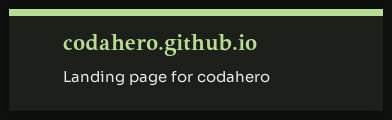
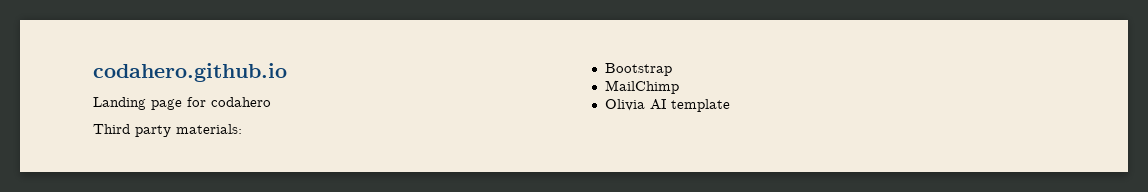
+ Third party materials:
+ Bootstrap
+ MailChimp
+ Olivia AI template

